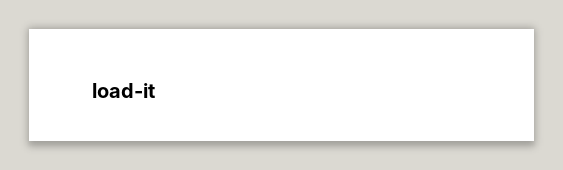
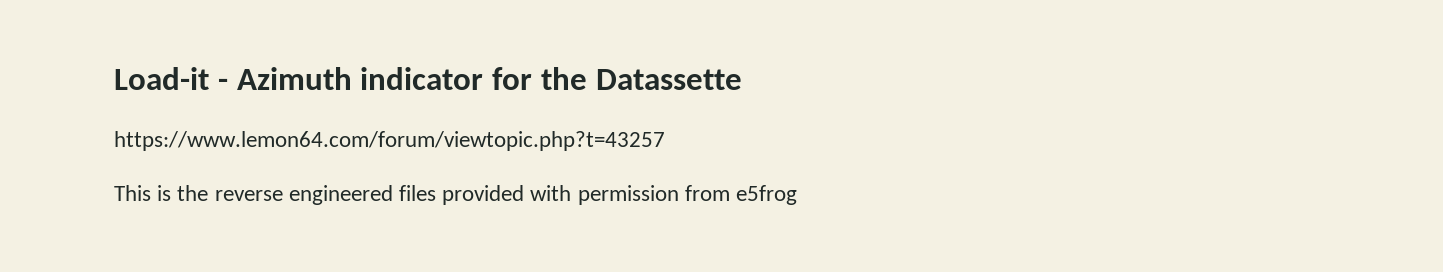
- load-it
+ Load-it - Azimuth indicator for the Datassette
+ https://www.lemon64.com/forum/viewtopic.php?t=43257
+ This is the reverse engineered files provided with permission from e5frog

